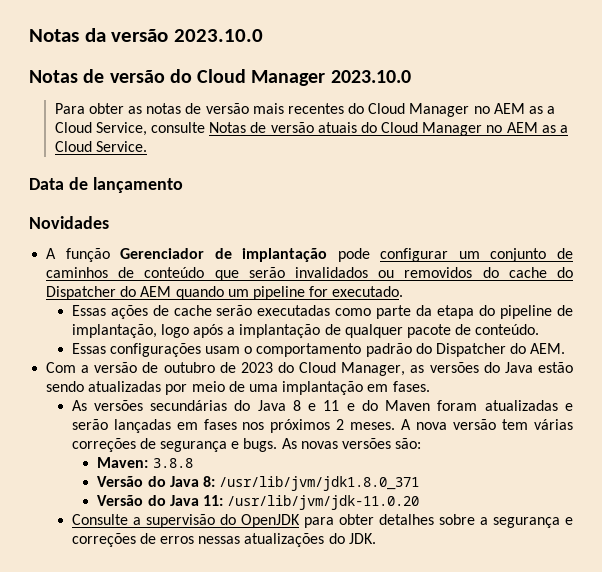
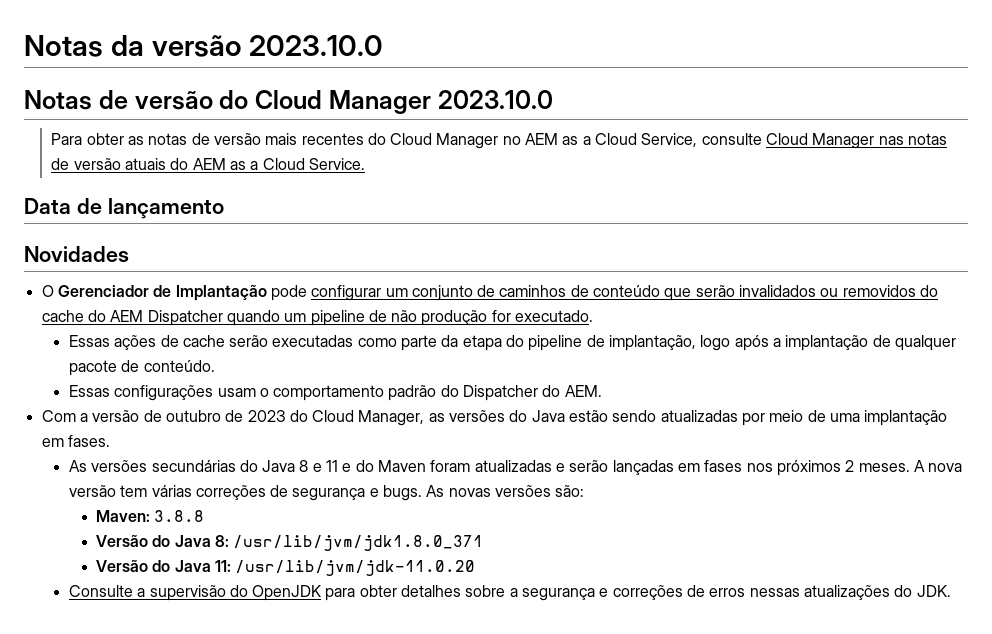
- Para obter as notas de versão mais recentes do Cloud Manager no AEM as a Cloud Service, consulte Notas de versão atuais do Cloud Manager no AEM as a Cloud Service.
+ Para obter as notas de versão mais recentes do Cloud Manager no AEM as a Cloud Service, consulte Cloud Manager nas notas de versão atuais do AEM as a Cloud Service.
- A função Gerenciador de implantação pode configurar um conjunto de caminhos de conteúdo que serão invalidados ou removidos do cache do Dispatcher do AEM quando um pipeline for executado.
+ O Gerenciador de Implantação pode configurar um conjunto de caminhos de conteúdo que serão invalidados ou removidos do cache do AEM Dispatcher quando um pipeline de não produção for executado.

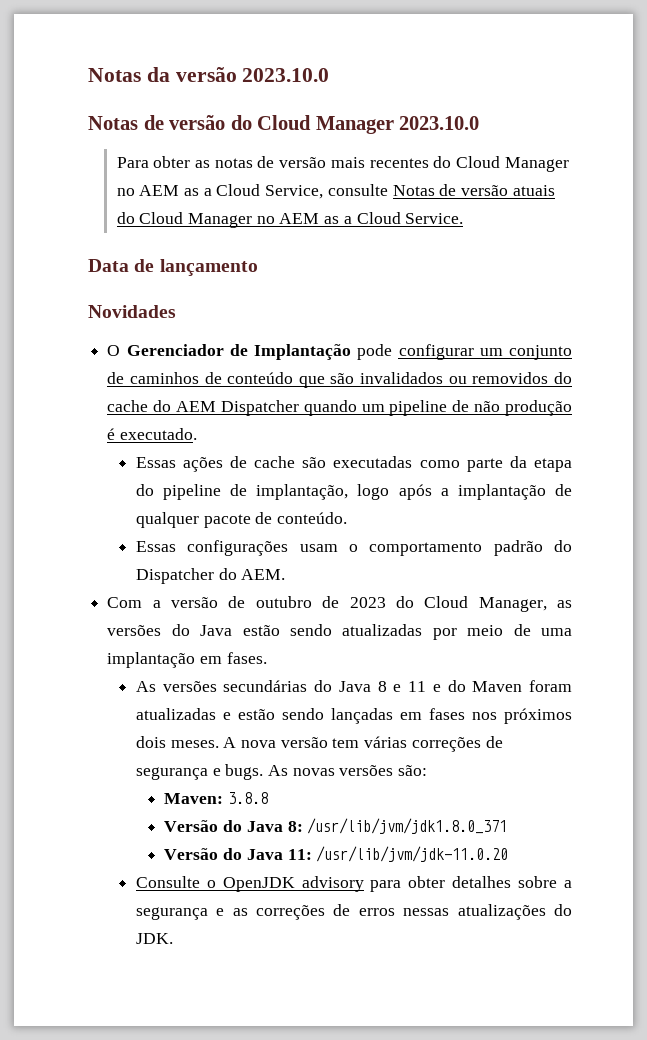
- Para obter as notas de versão mais recentes do Cloud Manager no AEM as a Cloud Service, consulte Cloud Manager nas notas de versão atuais do AEM as a Cloud Service.
+ Para obter as notas de versão mais recentes do Cloud Manager no AEM as a Cloud Service, consulte Notas de versão atuais do Cloud Manager no AEM as a Cloud Service.
- O Gerenciador de Implantação pode configurar um conjunto de caminhos de conteúdo que serão invalidados ou removidos do cache do AEM Dispatcher quando um pipeline de não produção for executado.
+ O Gerenciador de Implantação pode configurar um conjunto de caminhos de conteúdo que são invalidados ou removidos do cache do AEM Dispatcher quando um pipeline de não produção é executado.
- Essas ações de cache serão executadas como parte da etapa do pipeline de implantação, logo após a implantação de qualquer pacote de conteúdo.
+ Essas ações de cache são executadas como parte da etapa do pipeline de implantação, logo após a implantação de qualquer pacote de conteúdo.
- As versões secundárias do Java 8 e 11 e do Maven foram atualizadas e serão lançadas em fases nos próximos 2 meses.
+ As versões secundárias do Java 8 e 11 e do Maven foram atualizadas e estão sendo lançadas em fases nos próximos dois meses.
- Consulte a supervisão do OpenJDK para obter detalhes sobre a segurança e correções de erros nessas atualizações do JDK.
+ Consulte o OpenJDK advisory para obter detalhes sobre a segurança e as correções de erros nessas atualizações do JDK.

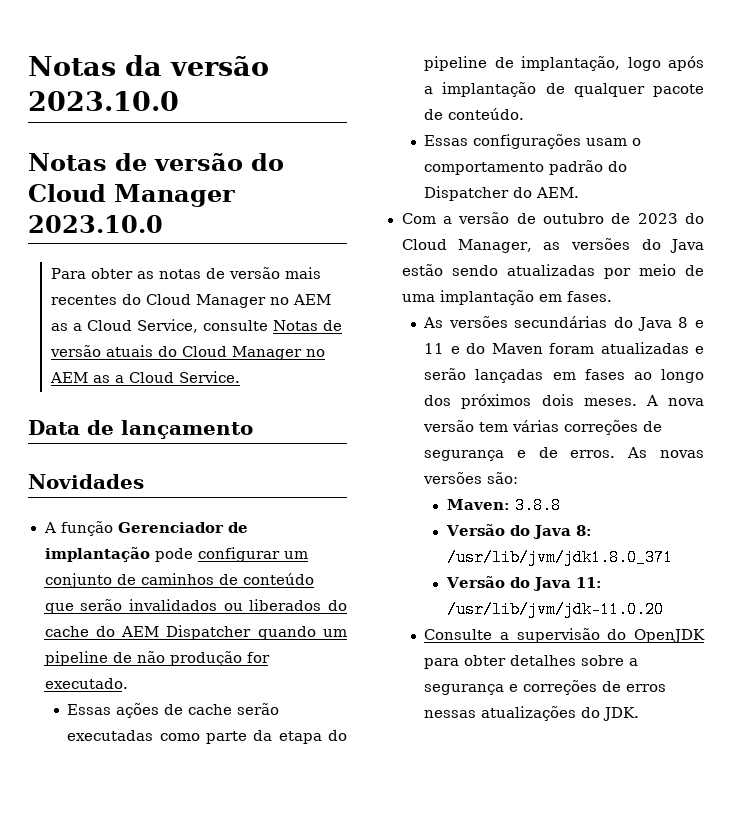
- O Gerenciador de Implantação pode configurar um conjunto de caminhos de conteúdo que são invalidados ou removidos do cache do AEM Dispatcher quando um pipeline de não produção é executado.
+ A função Gerenciador de implantação pode configurar um conjunto de caminhos de conteúdo que serão invalidados ou liberados do cache do AEM Dispatcher quando um pipeline de não produção for executado.
- Essas ações de cache são executadas como parte da etapa do pipeline de implantação, logo após a implantação de qualquer pacote de conteúdo.
+ Essas ações de cache serão executadas como parte da etapa do pipeline de implantação, logo após a implantação de qualquer pacote de conteúdo.
- As versões secundárias do Java 8 e 11 e do Maven foram atualizadas e estão sendo lançadas em fases nos próximos dois meses.
+ As versões secundárias do Java 8 e 11 e do Maven foram atualizadas e serão lançadas em fases ao longo dos próximos dois meses.
- A nova versão tem várias correções de segurança e bugs.
+ A nova versão tem várias correções de segurança e de erros.
- Consulte o OpenJDK advisory para obter detalhes sobre a segurança e as correções de erros nessas atualizações do JDK.
+ Consulte a supervisão do OpenJDK para obter detalhes sobre a segurança e correções de erros nessas atualizações do JDK.

